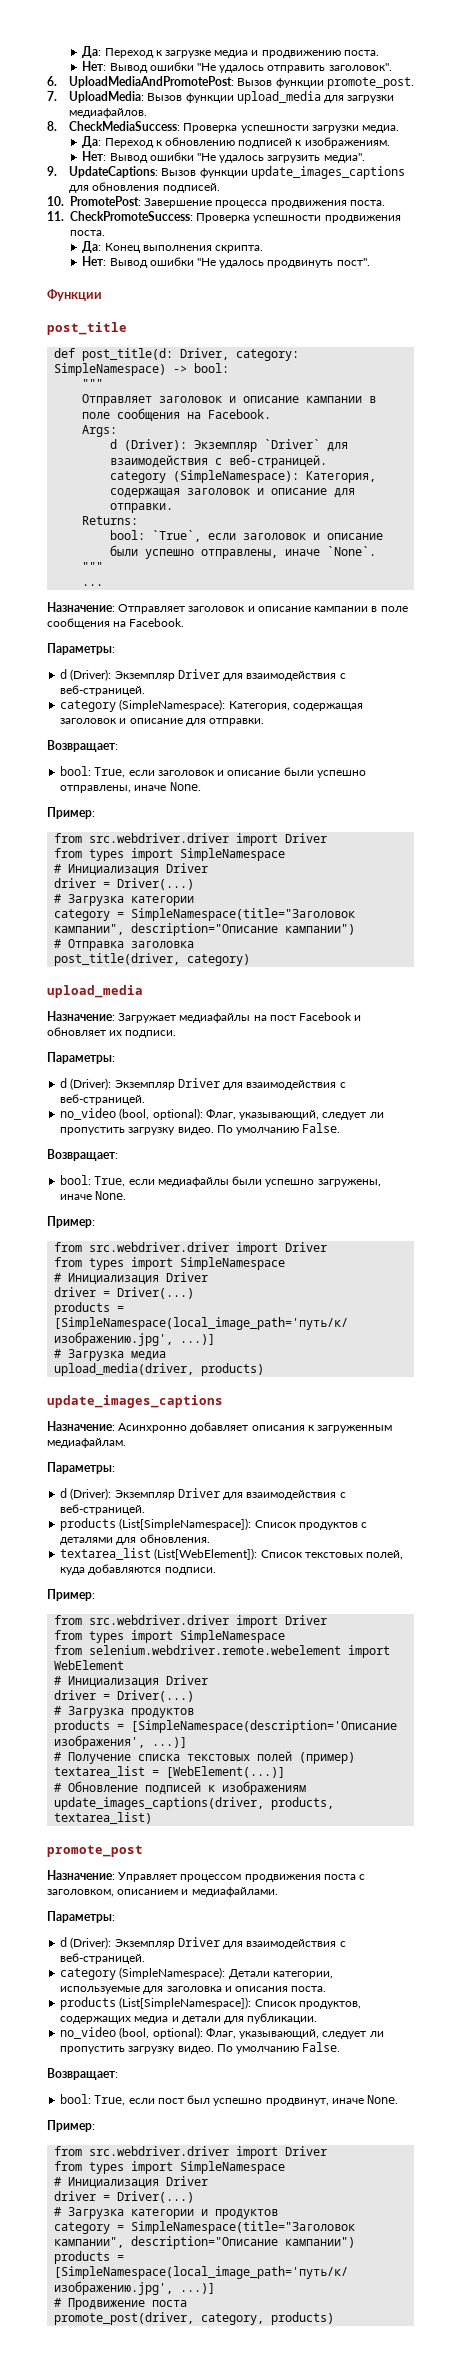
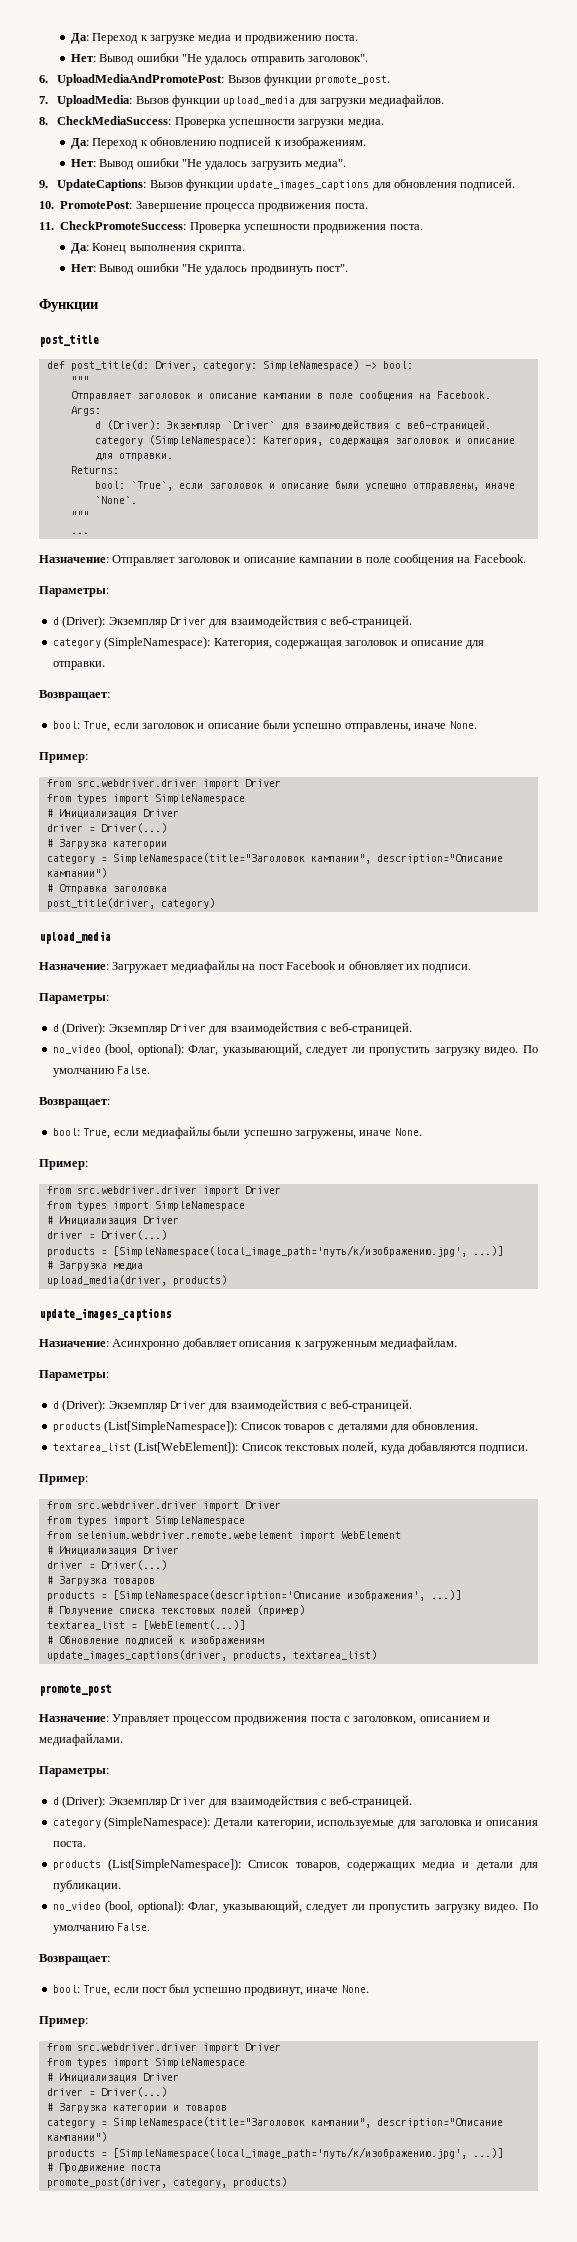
- products (List[SimpleNamespace]): Список продуктов с деталями для обновления.
+ products (List[SimpleNamespace]): Список товаров с деталями для обновления.
- # Загрузка продуктов
+ # Загрузка товаров
- products (List[SimpleNamespace]): Список продуктов, содержащих медиа и детали для публикации.
+ products (List[SimpleNamespace]): Список товаров, содержащих медиа и детали для публикации.
- # Загрузка категории и продуктов
+ # Загрузка категории и товаров

